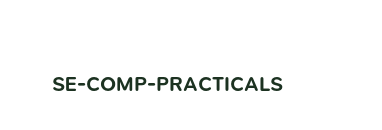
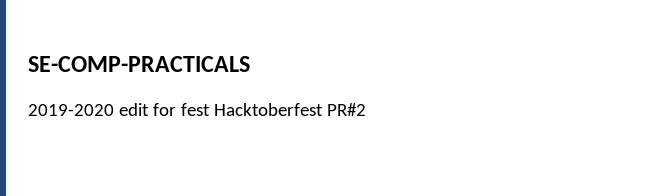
+ 2019-2020 edit for fest Hacktoberfest PR#2

